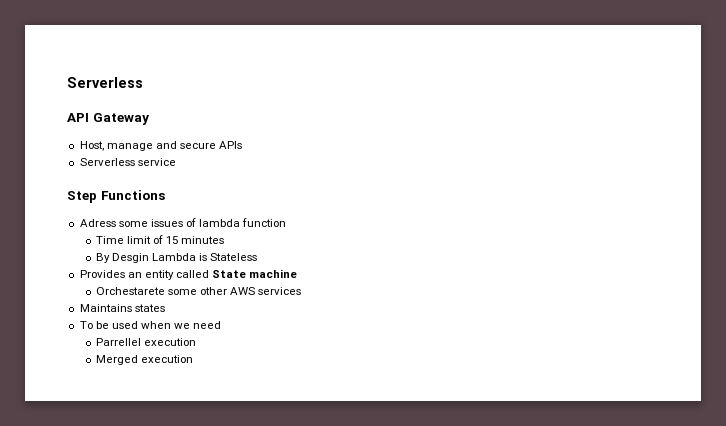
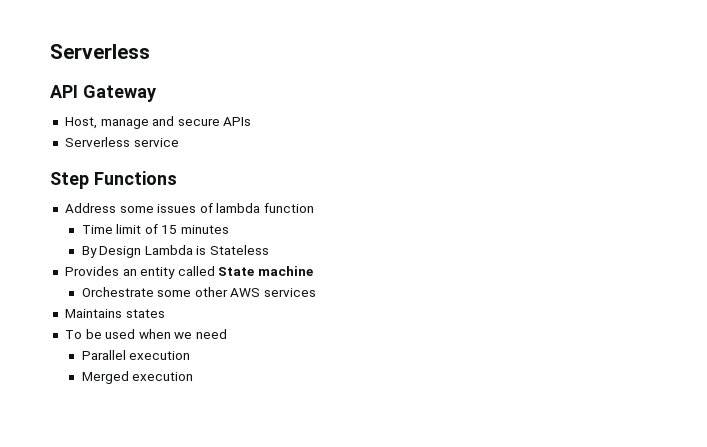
- Adress some issues of lambda function
+ Address some issues of lambda function
- By Desgin Lambda is Stateless
+ By Design Lambda is Stateless
- Orchestarete some other AWS services
+ Orchestrate some other AWS services
- Parrellel execution
+ Parallel execution

